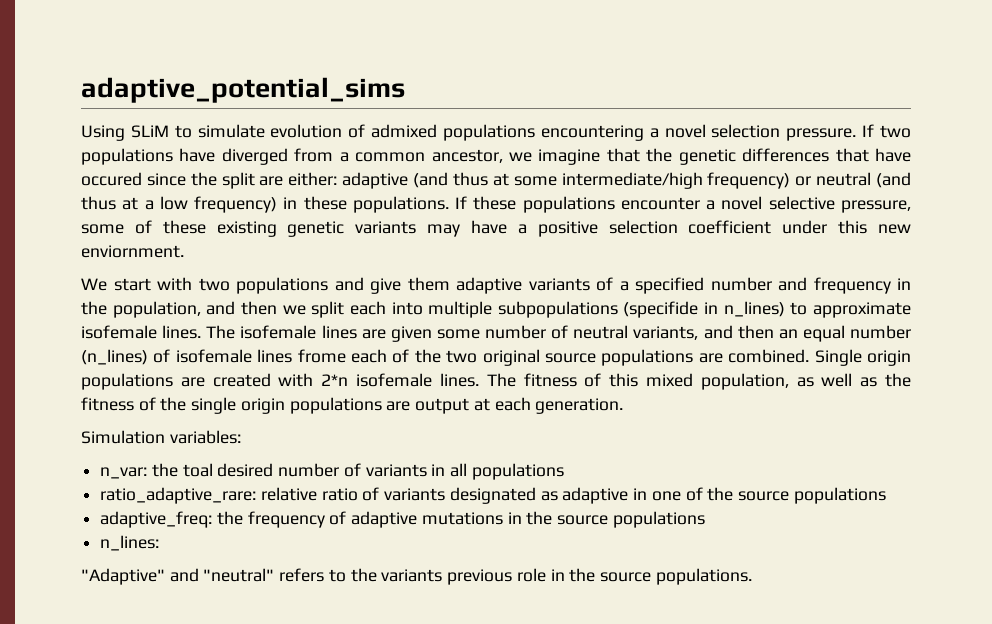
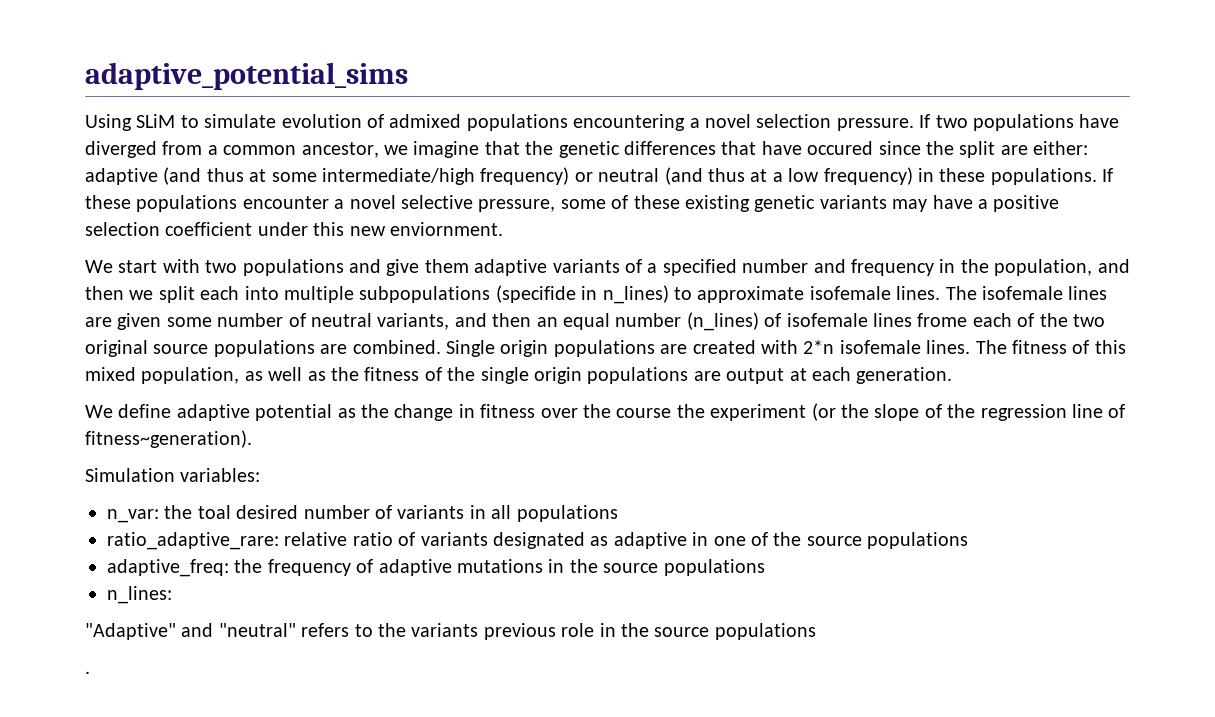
+ We define adaptive potential as the change in fitness over the course the experiment (or the slope of the regression line of fitness~generation).
- "Adaptive" and "neutral" refers to the variants previous role in the source populations.
+ "Adaptive" and "neutral" refers to the variants previous role in the source populations
+ .

